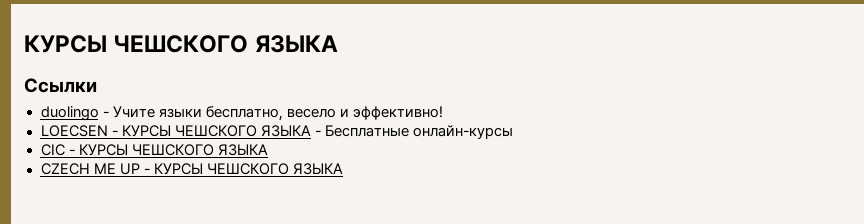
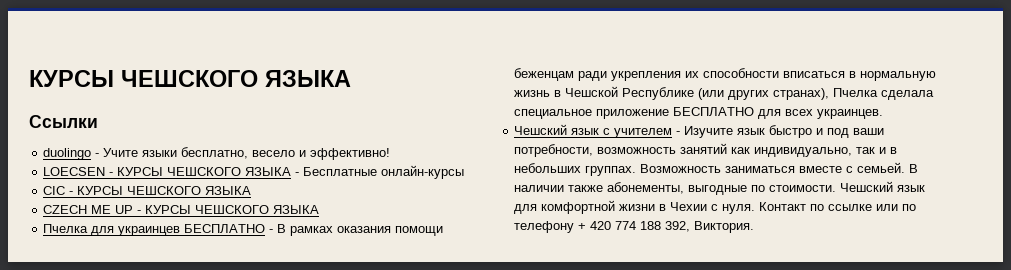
+ Пчелка для украинцев БЕСПЛАТНО - В рамках оказания помощи беженцам ради укрепления их способности вписаться в нормальную жизнь в Чешской Республике (или других странах), Пчелка сделала специальное приложение БЕСПЛАТНО для всех украинцев.
+ Чешский язык с учителем - Изучите язык быстро и под ваши потребности, возможность занятий как индивидуально, так и в небольших группах. Возможность заниматься вместе с семьей. В наличии также абонементы, выгодные по стоимости. Чешский язык для комфортной жизни в Чехии с нуля. Контакт по ссылке или по телефону + 420 774 188 392, Виктория.

